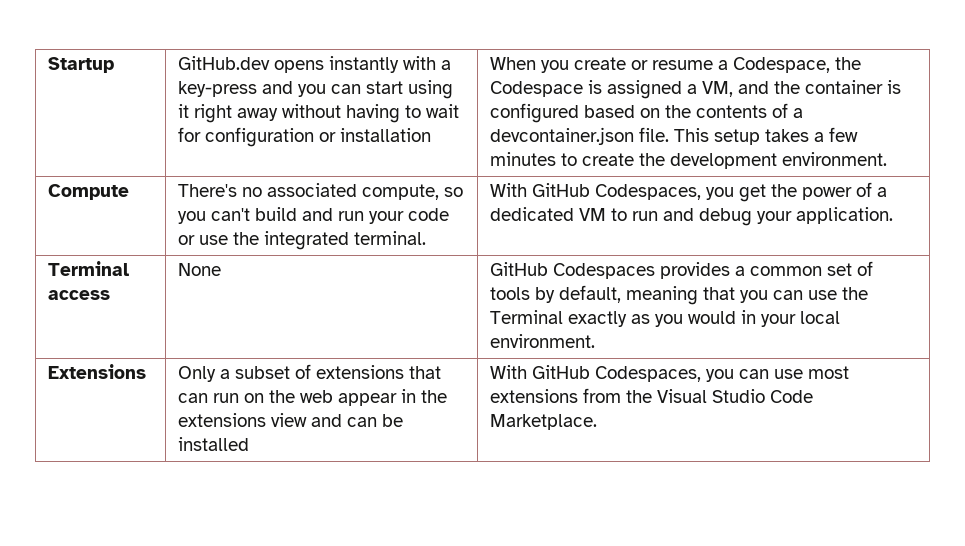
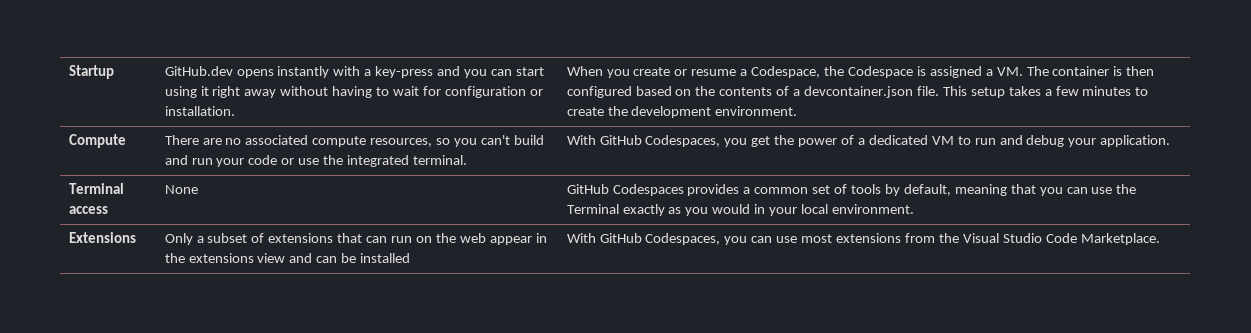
- GitHub.dev opens instantly with a key-press and you can start using it right away without having to wait for configuration or installation
+ GitHub.dev opens instantly with a key-press and you can start using it right away without having to wait for configuration or installation.
- When you create or resume a Codespace, the Codespace is assigned a VM, and the container is configured based on the contents of a devcontainer.json file.
+ When you create or resume a Codespace, the Codespace is assigned a VM. The container is then configured based on the contents of a devcontainer.json file.
- Compute | There's no associated compute, so you can't build and run your code or use the integrated terminal. | With GitHub Codespaces, you get the power of a dedicated VM to run and debug your application.
+ Compute | There are no associated compute resources, so you can't build and run your code or use the integrated terminal. | With GitHub Codespaces, you get the power of a dedicated VM to run and debug your application.

